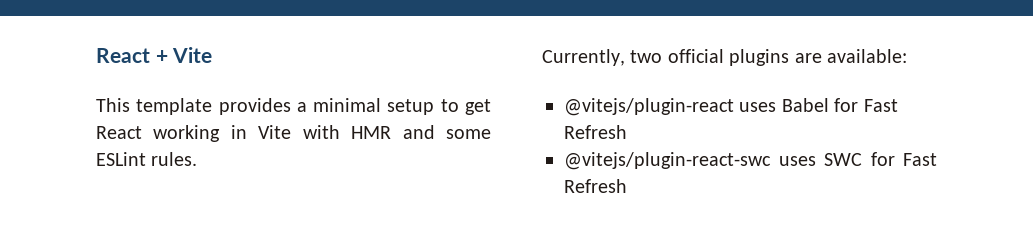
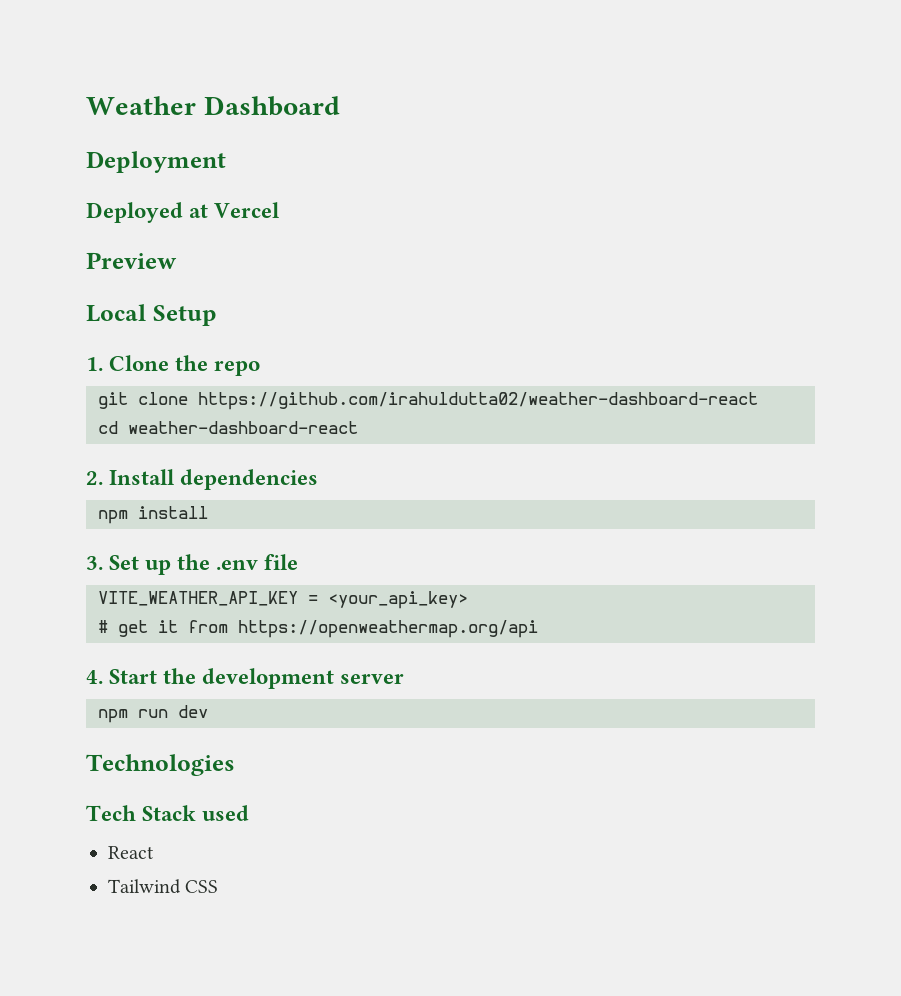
- React + Vite
- This template provides a minimal setup to get React working in Vite with HMR and some ESLint rules.
- Currently, two official plugins are available:
- @vitejs/plugin-react uses Babel for Fast Refresh
- @vitejs/plugin-react-swc uses SWC for Fast Refresh
+ Weather Dashboard
+ Deployment
+ Deployed at Vercel
+ Preview
+ Local Setup
+ 1. Clone the repo
+ git clone https://github.com/irahuldutta02/weather-dashboard-react
+ cd weather-dashboard-react
+ 2. Install dependencies
+ npm install
+ 3. Set up the .env file
+ VITE_WEATHER_API_KEY = <your_api_key>
+ # get it from https://openweathermap.org/api
+ 4. Start the development server
+ npm run dev
+ Technologies
+ Tech Stack used
+ React
+ Tailwind CSS

